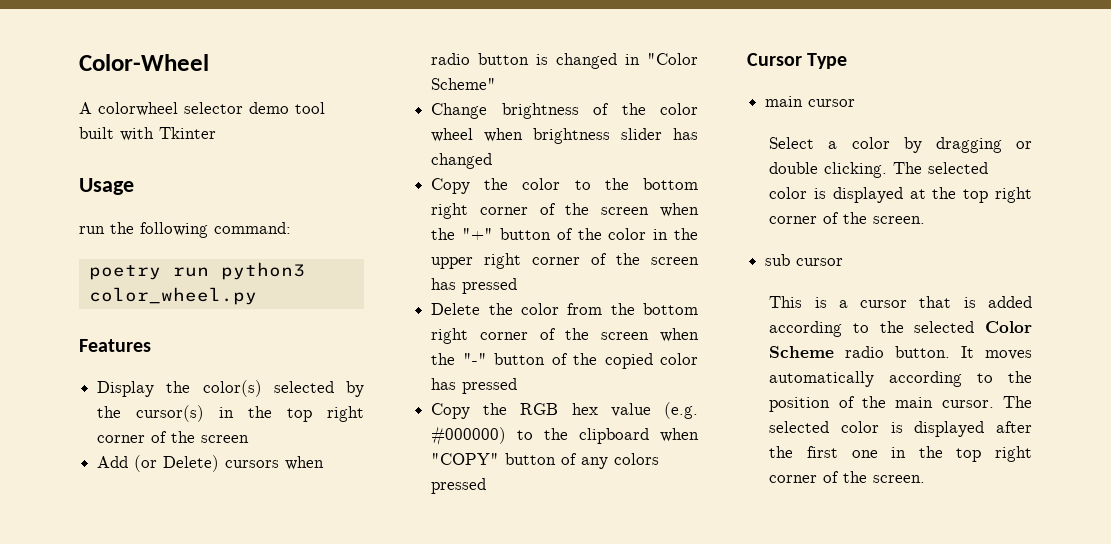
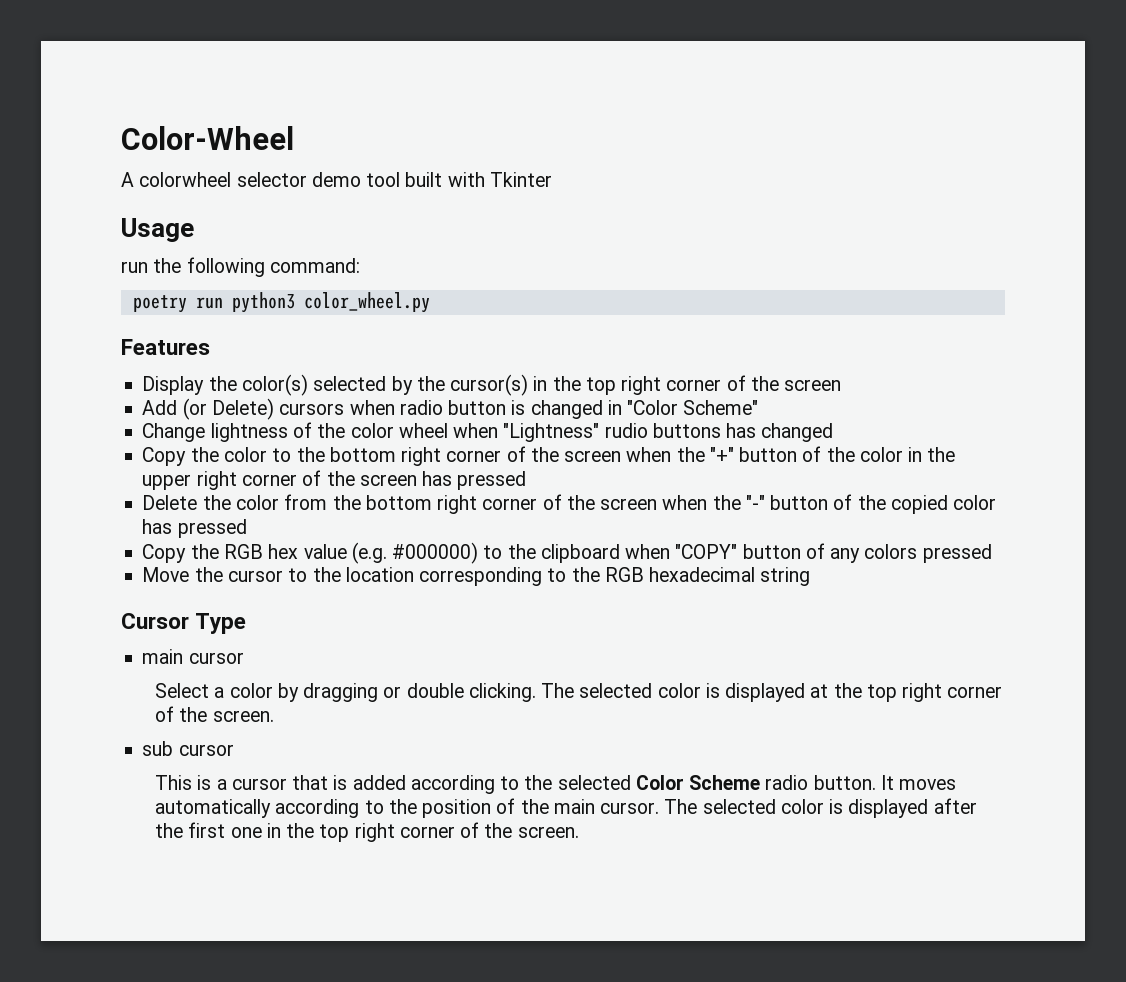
- Change brightness of the color wheel when brightness slider has changed
+ Change lightness of the color wheel when "Lightness" rudio buttons has changed
+ Move the cursor to the location corresponding to the RGB hexadecimal string

